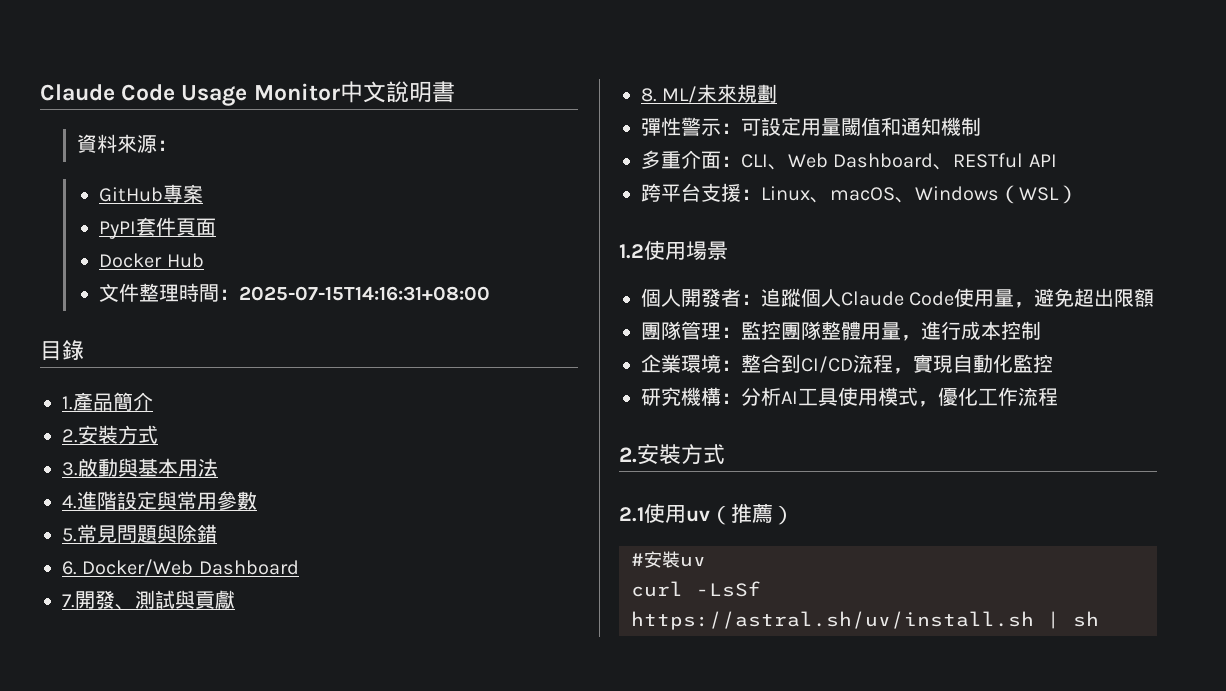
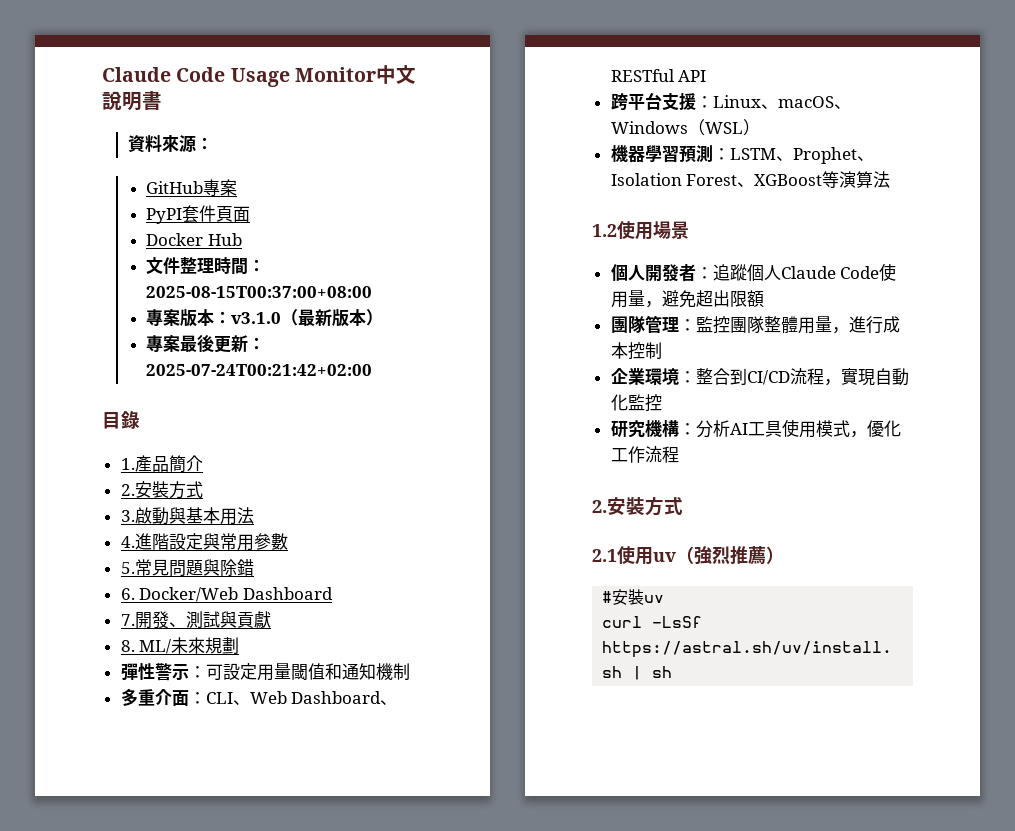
- 文件整理時間：2025-07-15T14:16:31+08:00
+ 文件整理時間：2025-08-15T00:37:00+08:00
+ 專案版本：v3.1.0（最新版本）
+ 專案最後更新：2025-07-24T00:21:42+02:00
+ 機器學習預測：LSTM、Prophet、Isolation Forest、XGBoost等演算法
- 2.1使用uv（推薦）
+ 2.1使用uv（強烈推薦）

